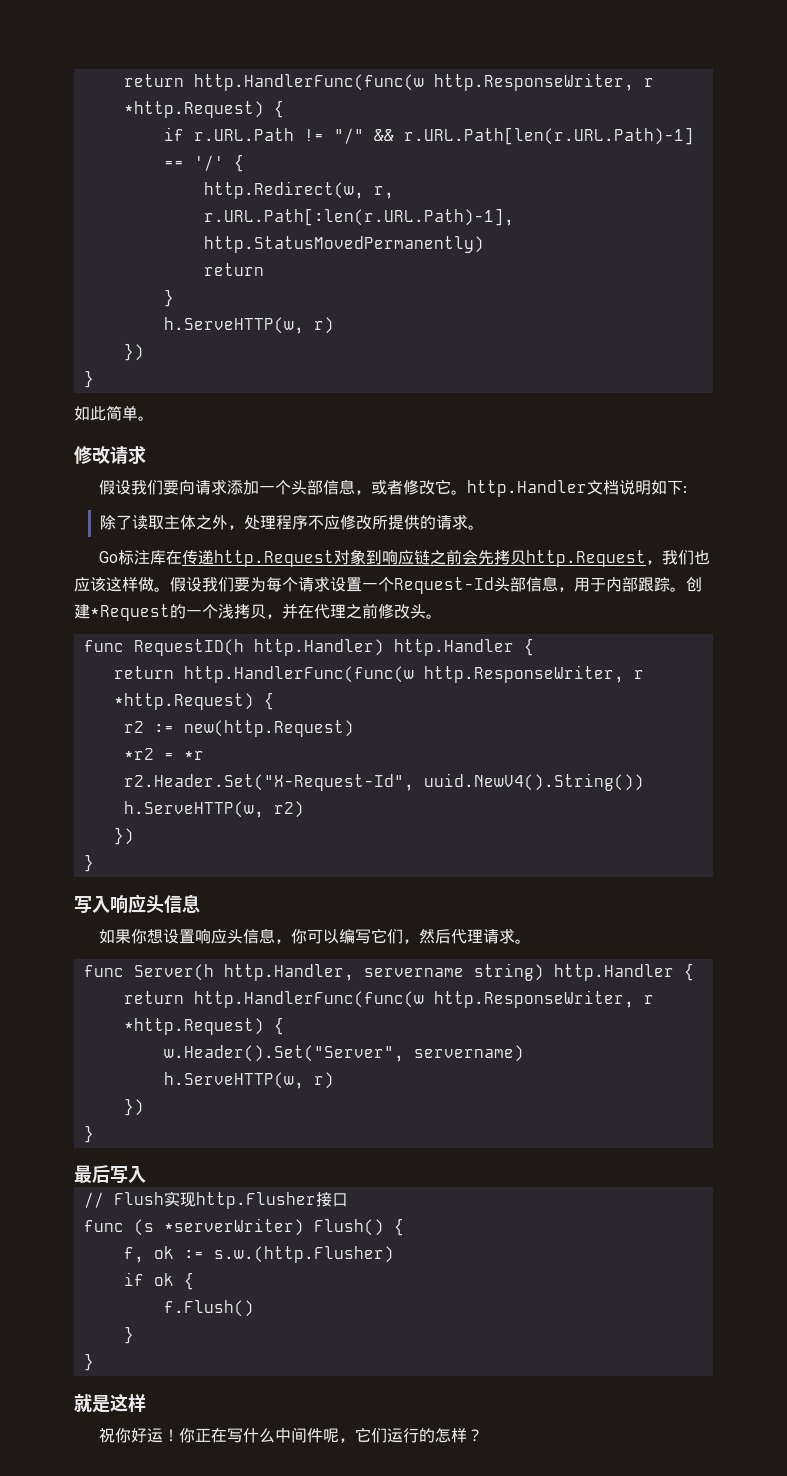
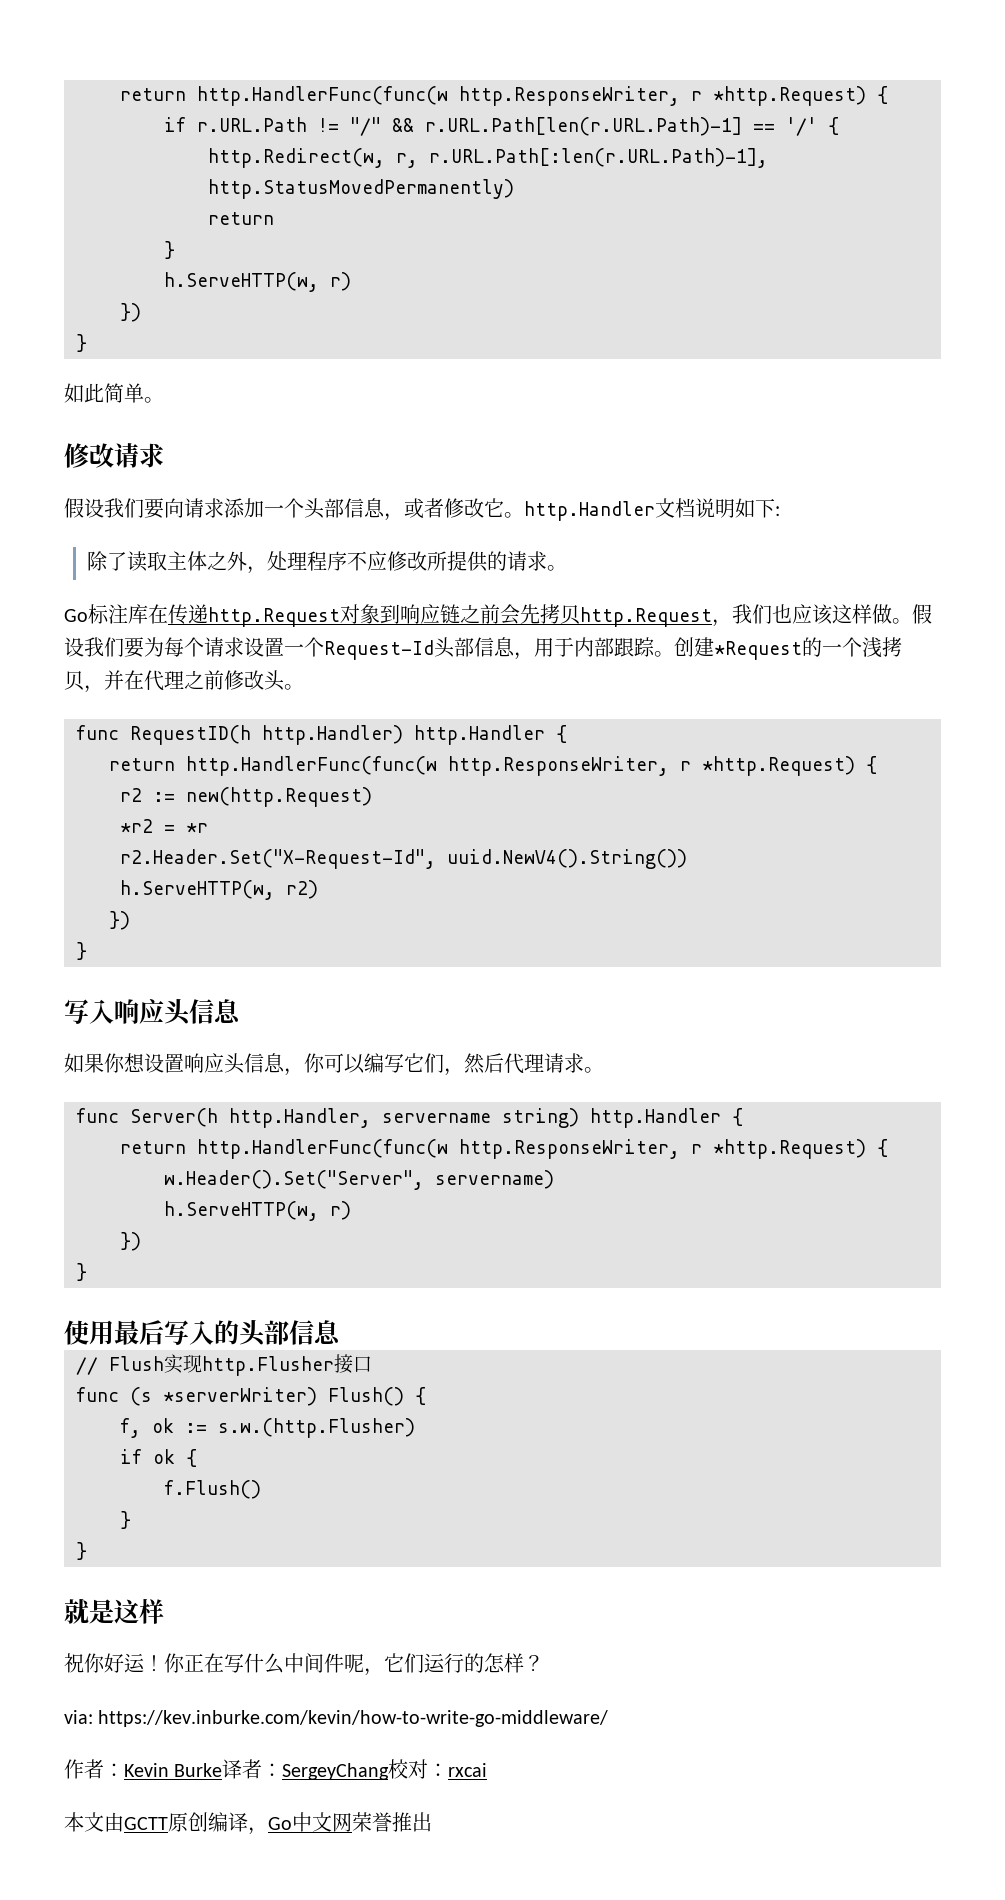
- 最后写入
+ 使用最后写入的头部信息
+ via: https://kev.inburke.com/kevin/how-to-write-go-middleware/
+ 作者：Kevin Burke译者：SergeyChang校对：rxcai
+ 本文由GCTT原创编译，Go中文网荣誉推出

